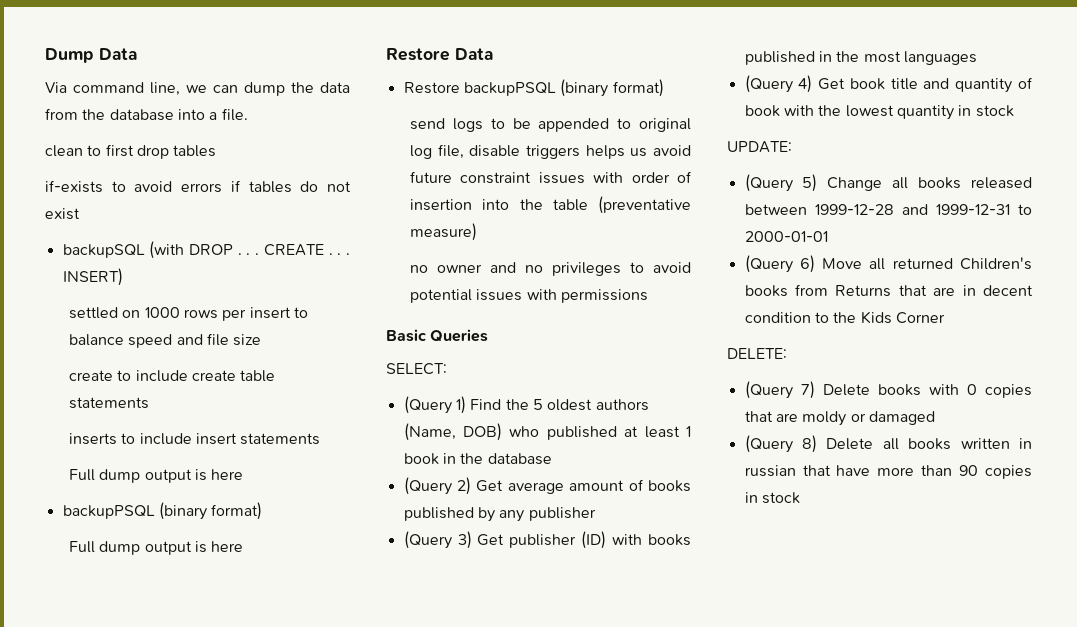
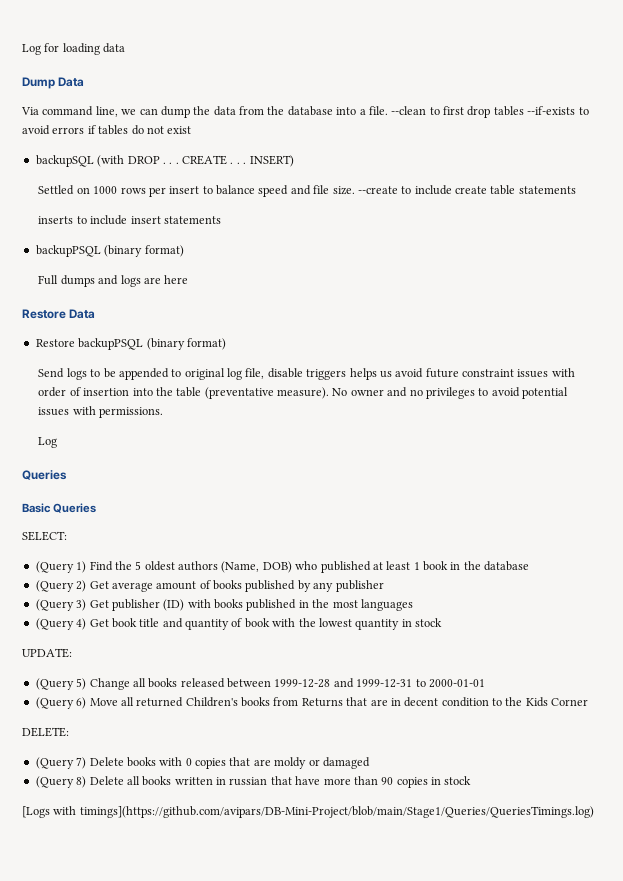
+ Log for loading data
- Via command line, we can dump the data from the database into a file.
- clean to first drop tables
- if-exists to avoid errors if tables do not exist
+ Via command line, we can dump the data from the database into a file. --clean to first drop tables --if-exists to avoid errors if tables do not exist
- settled on 1000 rows per insert to balance speed and file size
- create to include create table statements
+ Settled on 1000 rows per insert to balance speed and file size. --create to include create table statements
  inserts to include insert statements
- Full dump output is here
  backupPSQL (binary format)
- Full dump output is here
+ Full dumps and logs are here
- send logs to be appended to original log file, disable triggers helps us avoid future constraint issues with order of insertion into the table (preventative measure)
- no owner and no privileges to avoid potential issues with permissions
+ Send logs to be appended to original log file, disable triggers helps us avoid future constraint issues with order of insertion into the table (preventative measure). No owner and no privileges to avoid potential issues with permissions.
+ Log
+ Queries
+ [Logs with timings](https://github.com/avipars/DB-Mini-Project/blob/main/Stage1/Queries/QueriesTimings.log)

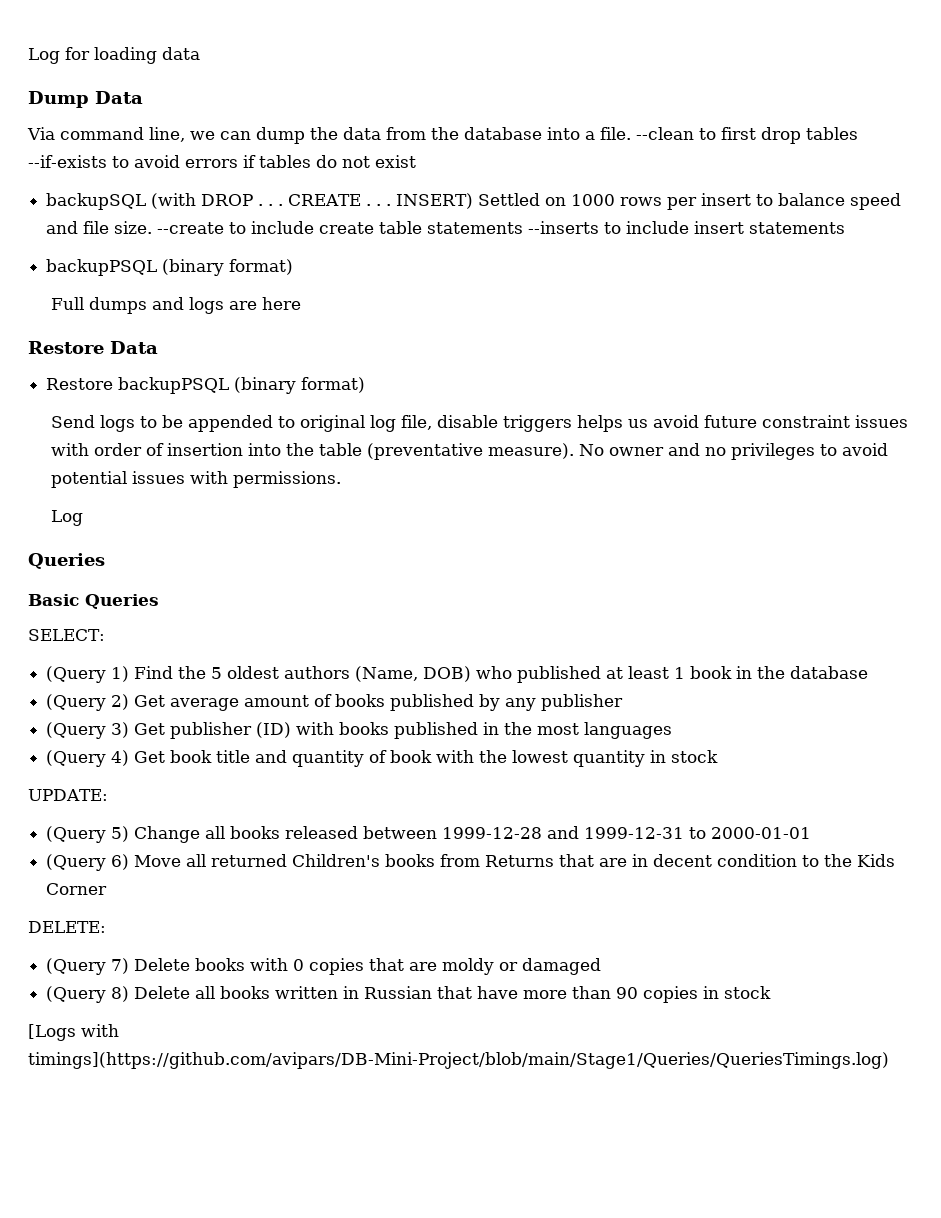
- INSERT)
- Settled on 1000 rows per insert to balance speed and file size.
+ INSERT) Settled on 1000 rows per insert to balance speed and file size.
- --create to include create table statements
- inserts to include insert statements
+ --create to include create table statements --inserts to include insert statements
- (Query 8) Delete all books written in russian that have more than 90 copies in stock
+ (Query 8) Delete all books written in Russian that have more than 90 copies in stock

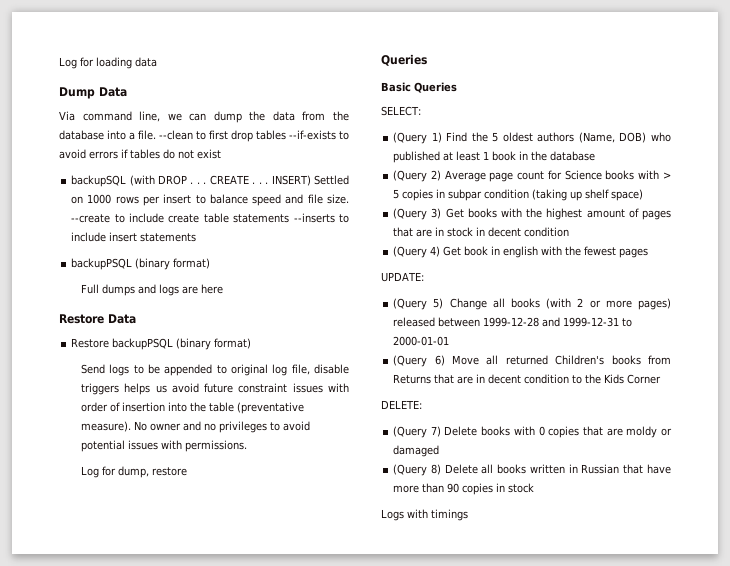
  No owner and no privileges to avoid potential issues with permissions.
- Log
+ Log for dump, restore
- (Query 2) Get average amount of books published by any publisher
- (Query 3) Get publisher (ID) with books published in the most languages
- (Query 4) Get book title and quantity of book with the lowest quantity in stock
+ (Query 2) Average page count for Science books with > 5 copies in subpar condition (taking up shelf space)
+ (Query 3) Get books with the highest amount of pages that are in stock in decent condition
+ (Query 4) Get book in english with the fewest pages
- (Query 5) Change all books released between 1999-12-28 and 1999-12-31 to 2000-01-01
+ (Query 5) Change all books (with 2 or more pages) released between 1999-12-28 and 1999-12-31 to 2000-01-01
- [Logs with timings](https://github.com/avipars/DB-Mini-Project/blob/main/Stage1/Queries/QueriesTimings.log)
+ Logs with timings

